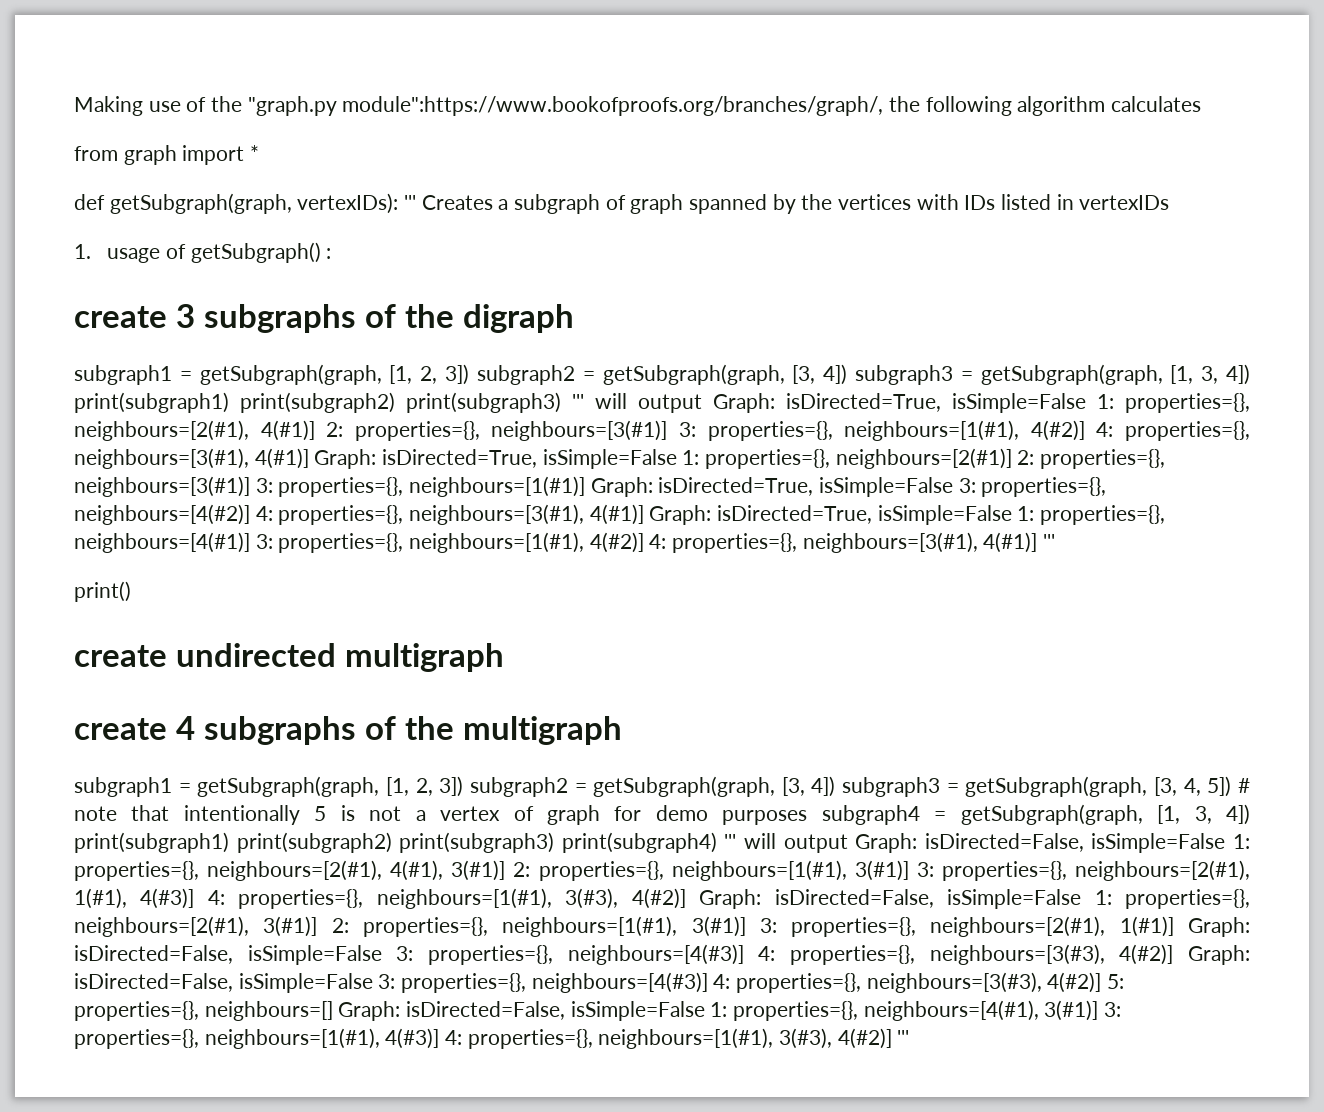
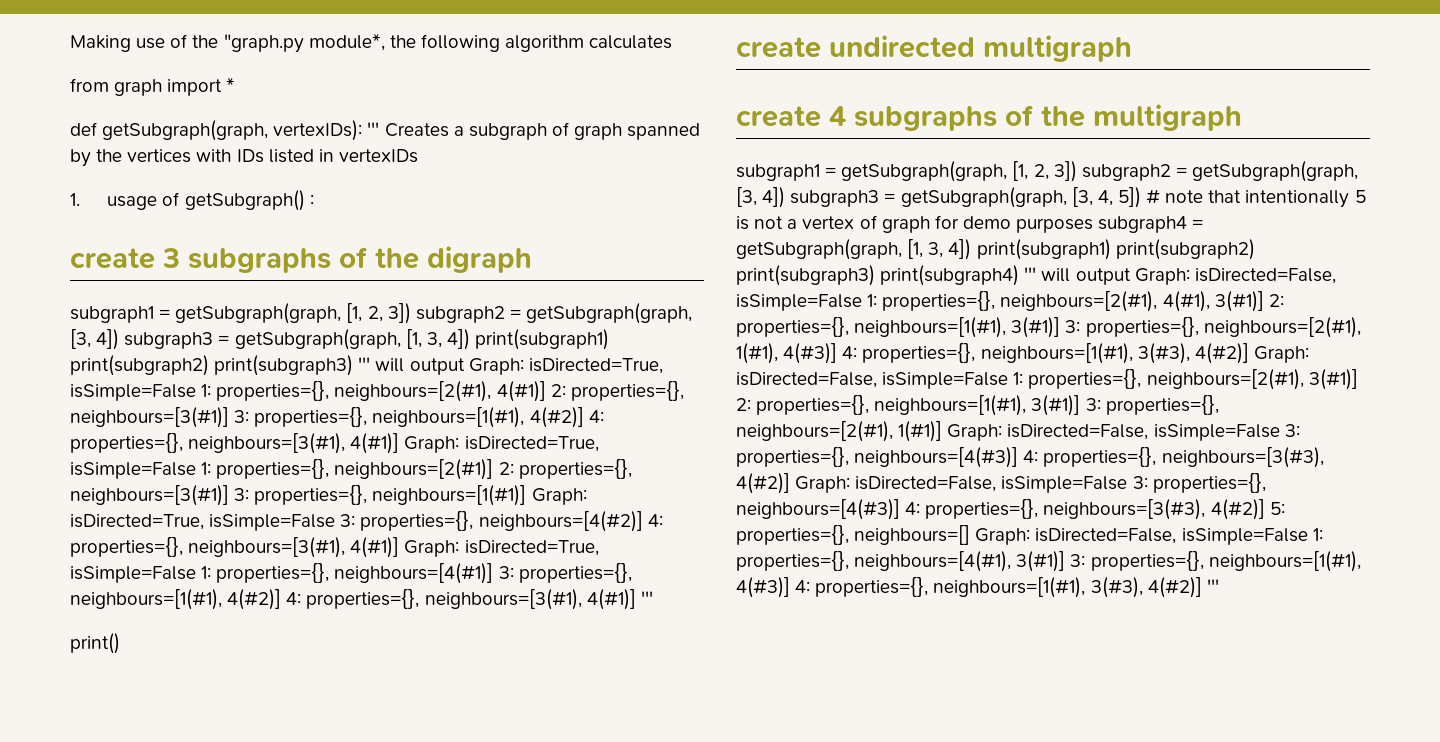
- Making use of the "graph.py module":https://www.bookofproofs.org/branches/graph/, the following algorithm calculates
+ Making use of the "graph.py module*, the following algorithm calculates

